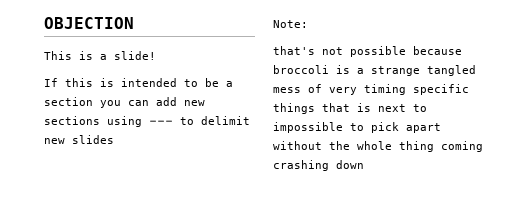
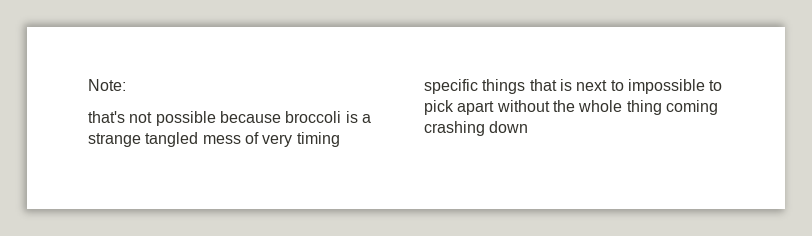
- OBJECTION
- This is a slide!
- If this is intended to be a section you can add new sections using --- to delimit new slides

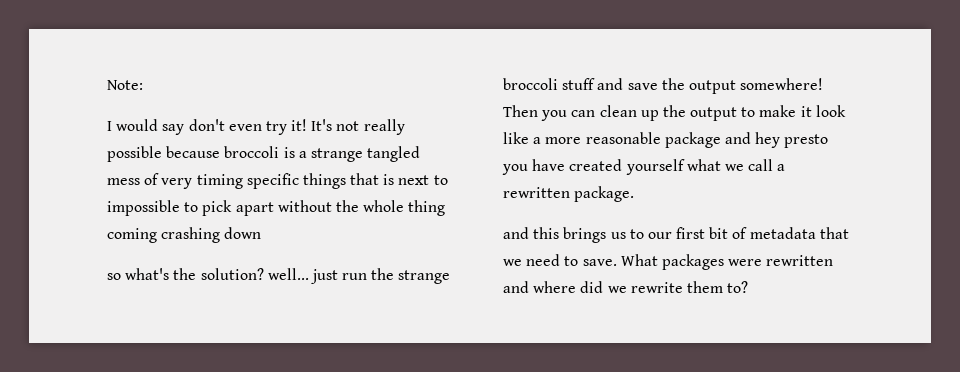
- that's not possible because broccoli is a strange tangled mess of very timing specific things that is next to impossible to pick apart without the whole thing coming crashing down
+ I would say don't even try it! It's not really possible because broccoli is a strange tangled mess of very timing specific things that is next to impossible to pick apart without the whole thing coming crashing down
+ so what's the solution? well... just run the strange broccoli stuff and save the output somewhere! Then you can clean up the output to make it look like a more reasonable package and hey presto you have created yourself what we call a rewritten package.
+ and this brings us to our first bit of metadata that we need to save. What packages were rewritten and where did we rewrite them to?

